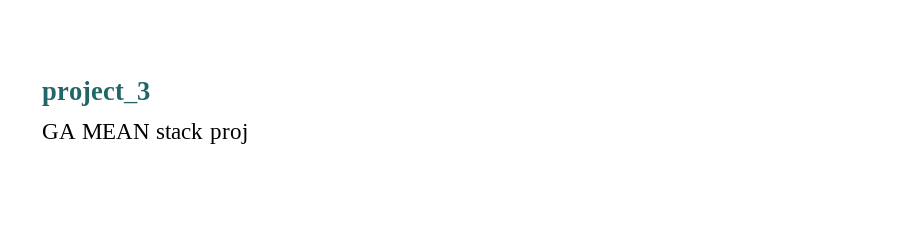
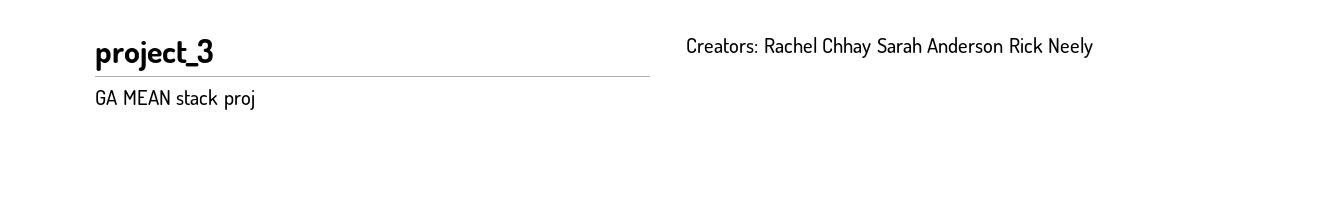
+ Creators: Rachel Chhay Sarah Anderson Rick Neely

